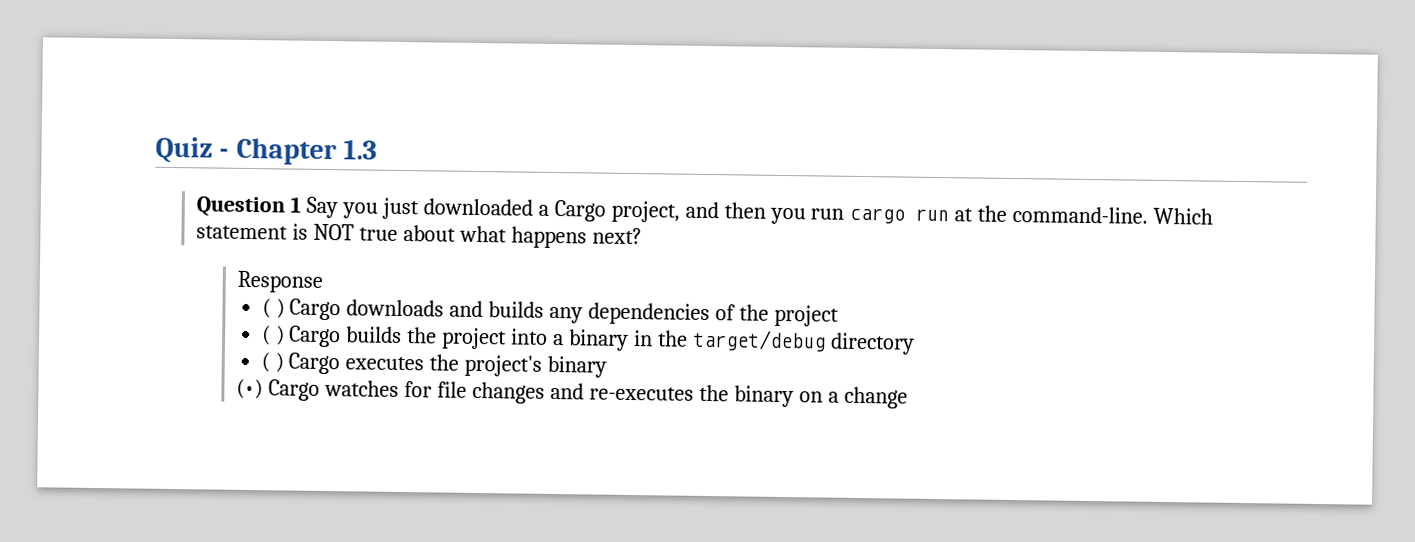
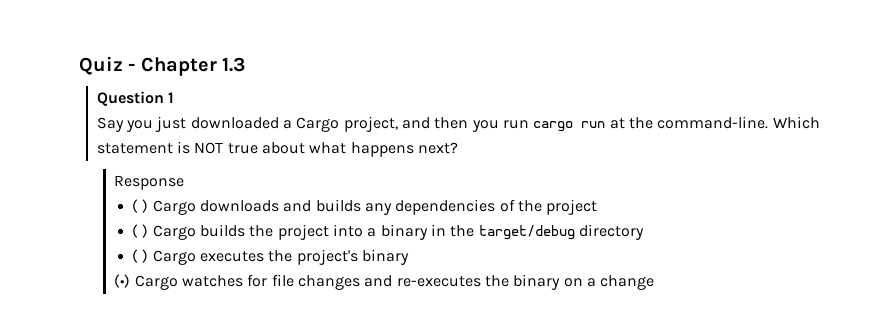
- Question 1 Say you just downloaded a Cargo project, and then you run cargo run at the command-line.
+ Question 1
+ Say you just downloaded a Cargo project, and then you run cargo run at the command-line.

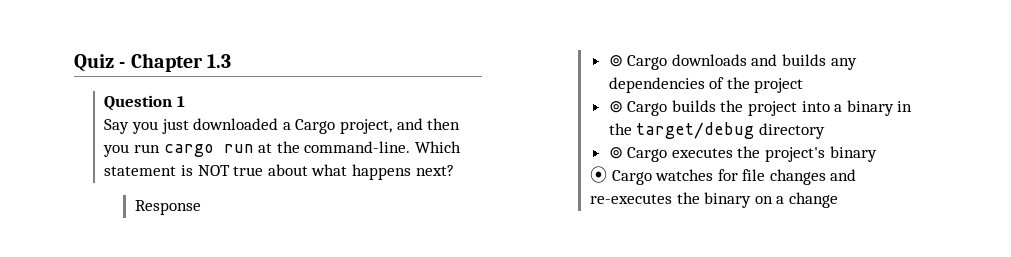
- ( ) Cargo downloads and builds any dependencies of the project
+ ⊚ Cargo downloads and builds any dependencies of the project
- ( ) Cargo builds the project into a binary in the target/debug directory
+ ⊚ Cargo builds the project into a binary in the target/debug directory
- ( ) Cargo executes the project's binary
+ ⊚ Cargo executes the project's binary
- (•) Cargo watches for file changes and re-executes the binary on a change
+ ⦿ Cargo watches for file changes and re-executes the binary on a change

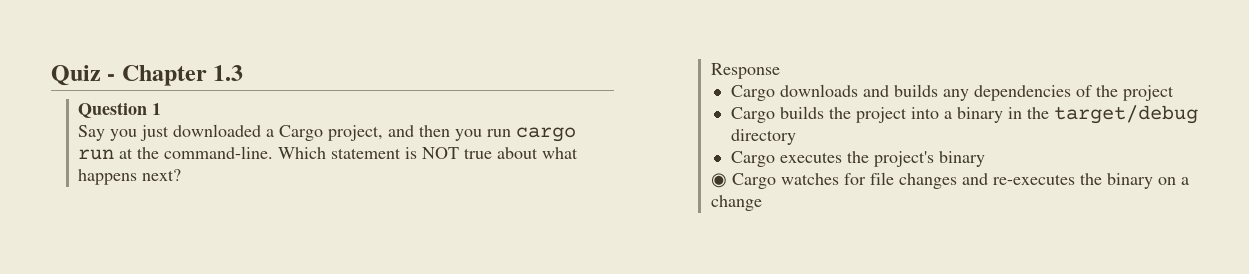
- ⊚ Cargo downloads and builds any dependencies of the project
+ Cargo downloads and builds any dependencies of the project
- ⊚ Cargo builds the project into a binary in the target/debug directory
+ Cargo builds the project into a binary in the target/debug directory
- ⊚ Cargo executes the project's binary
+ Cargo executes the project's binary
- ⦿ Cargo watches for file changes and re-executes the binary on a change
+ ◉ Cargo watches for file changes and re-executes the binary on a change

